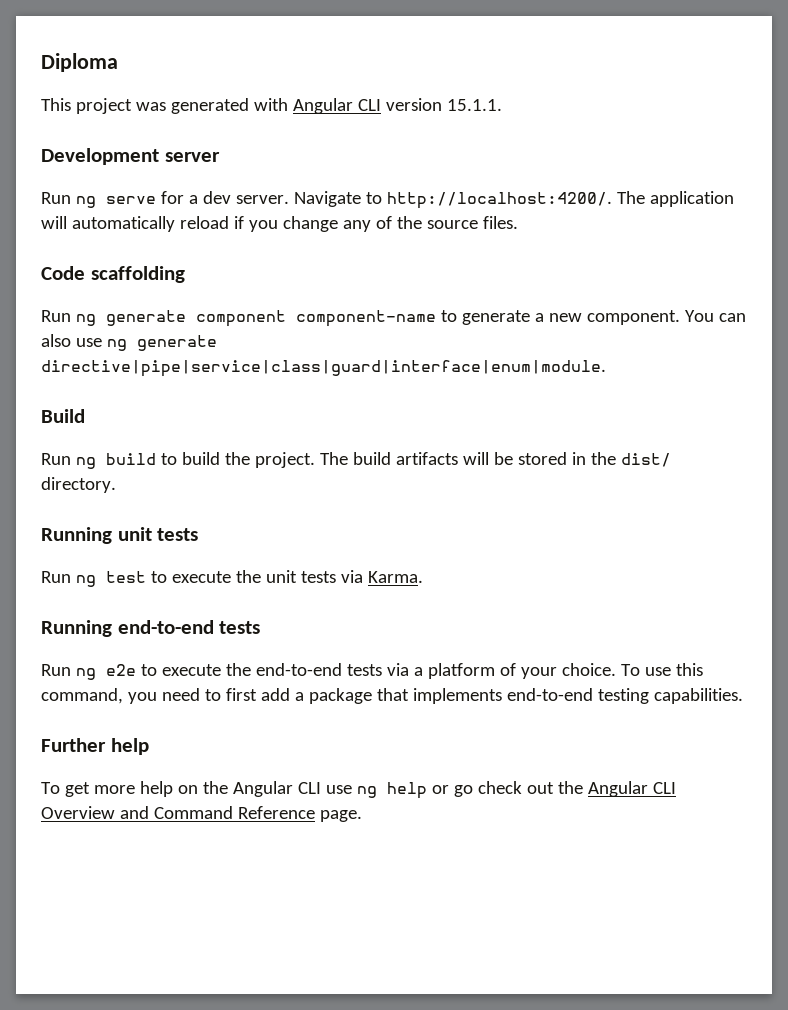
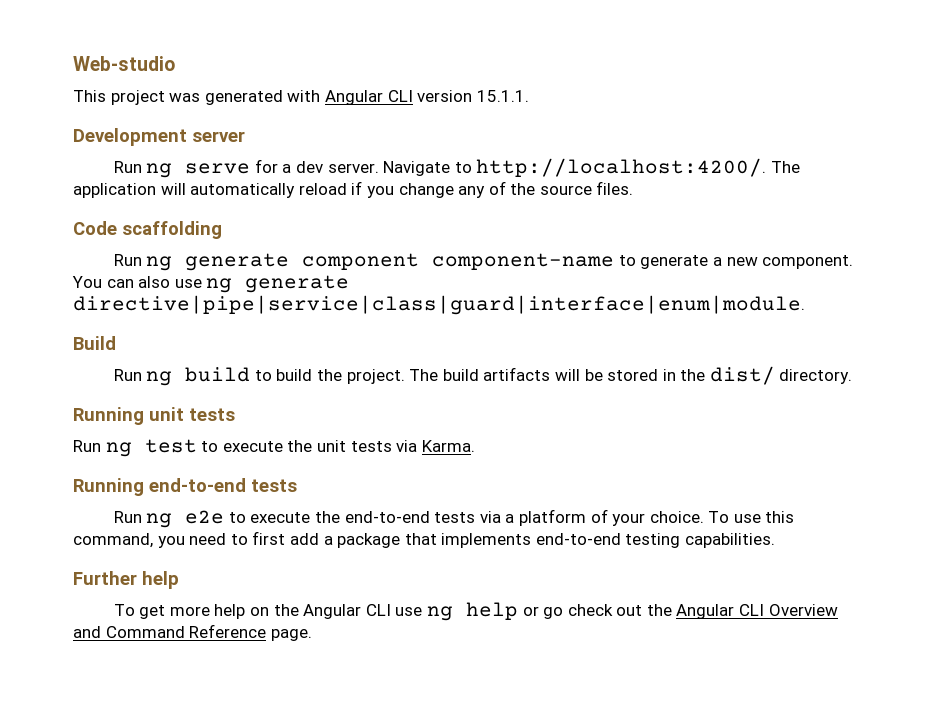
- Diploma
+ Web-studio

